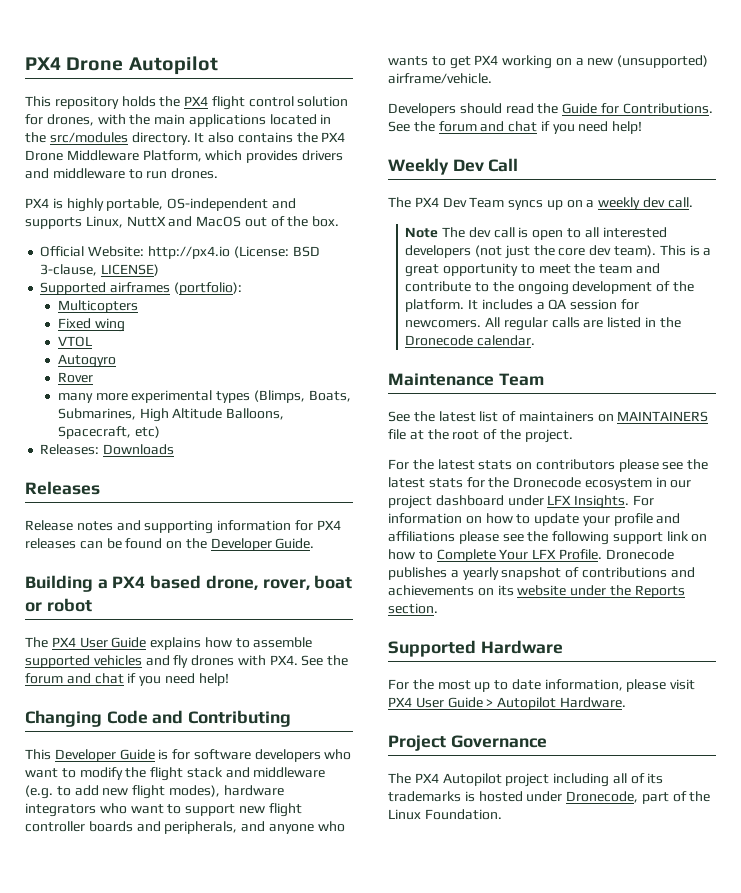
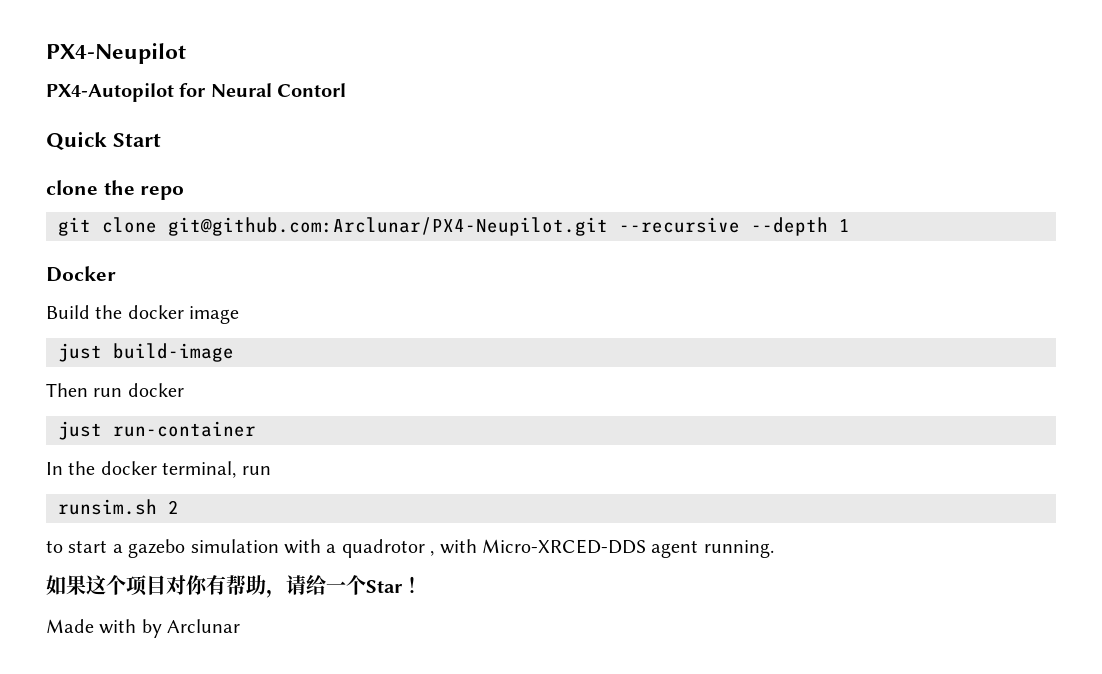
- PX4 Drone Autopilot
- This repository holds the PX4 flight control solution for drones, with the main applications located in the src/modules directory. It also contains the PX4 Drone Middleware Platform, which provides drivers and middleware to run drones.
- PX4 is highly portable, OS-independent and supports Linux, NuttX and MacOS out of the box.
- Official Website: http://px4.io (License: BSD 3-clause, LICENSE)
- Supported airframes (portfolio):
- Multicopters
- Fixed wing
- VTOL
- Autogyro
- Rover
- many more experimental types (Blimps, Boats, Submarines, High Altitude Balloons, Spacecraft, etc)
- Releases: Downloads
- Releases
- Release notes and supporting information for PX4 releases can be found on the Developer Guide.
- Building a PX4 based drone, rover, boat or robot
- The PX4 User Guide explains how to assemble supported vehicles and fly drones with PX4. See the forum and chat if you need help!
- Changing Code and Contributing
- This Developer Guide is for software developers who want to modify the flight stack and middleware (e.g. to add new flight modes), hardware integrators who want to support new flight controller boards and peripherals, and anyone who wants to get PX4 working on a new (unsupported) airframe/vehicle.
- Developers should read the Guide for Contributions. See the forum and chat if you need help!
- Weekly Dev Call
- The PX4 Dev Team syncs up on a weekly dev call.
- Note The dev call is open to all interested developers (not just the core dev team). This is a great opportunity to meet the team and contribute to the ongoing development of the platform. It includes a QA session for newcomers. All regular calls are listed in the Dronecode calendar.
- Maintenance Team
- See the latest list of maintainers on MAINTAINERS file at the root of the project.
- For the latest stats on contributors please see the latest stats for the Dronecode ecosystem in our project dashboard under LFX Insights. For information on how to update your profile and affiliations please see the following support link on how to Complete Your LFX Profile. Dronecode publishes a yearly snapshot of contributions and achievements on its website under the Reports section.
- Supported Hardware
- For the most up to date information, please visit PX4 User Guide > Autopilot Hardware.
- Project Governance
- The PX4 Autopilot project including all of its trademarks is hosted under Dronecode, part of the Linux Foundation.
+ PX4-Neupilot
+ PX4-Autopilot for Neural Contorl
+ Quick Start
+ clone the repo
+ git clone git@github.com:Arclunar/PX4-Neupilot.git --recursive --depth 1
+ Docker
+ Build the docker image
+ just build-image
+ Then run docker
+ just run-container
+ In the docker terminal, run
+ runsim.sh 2
+ to start a gazebo simulation with a quadrotor , with Micro-XRCED-DDS agent running.
+ 如果这个项目对你有帮助，请给一个Star！
+ Made with by Arclunar

